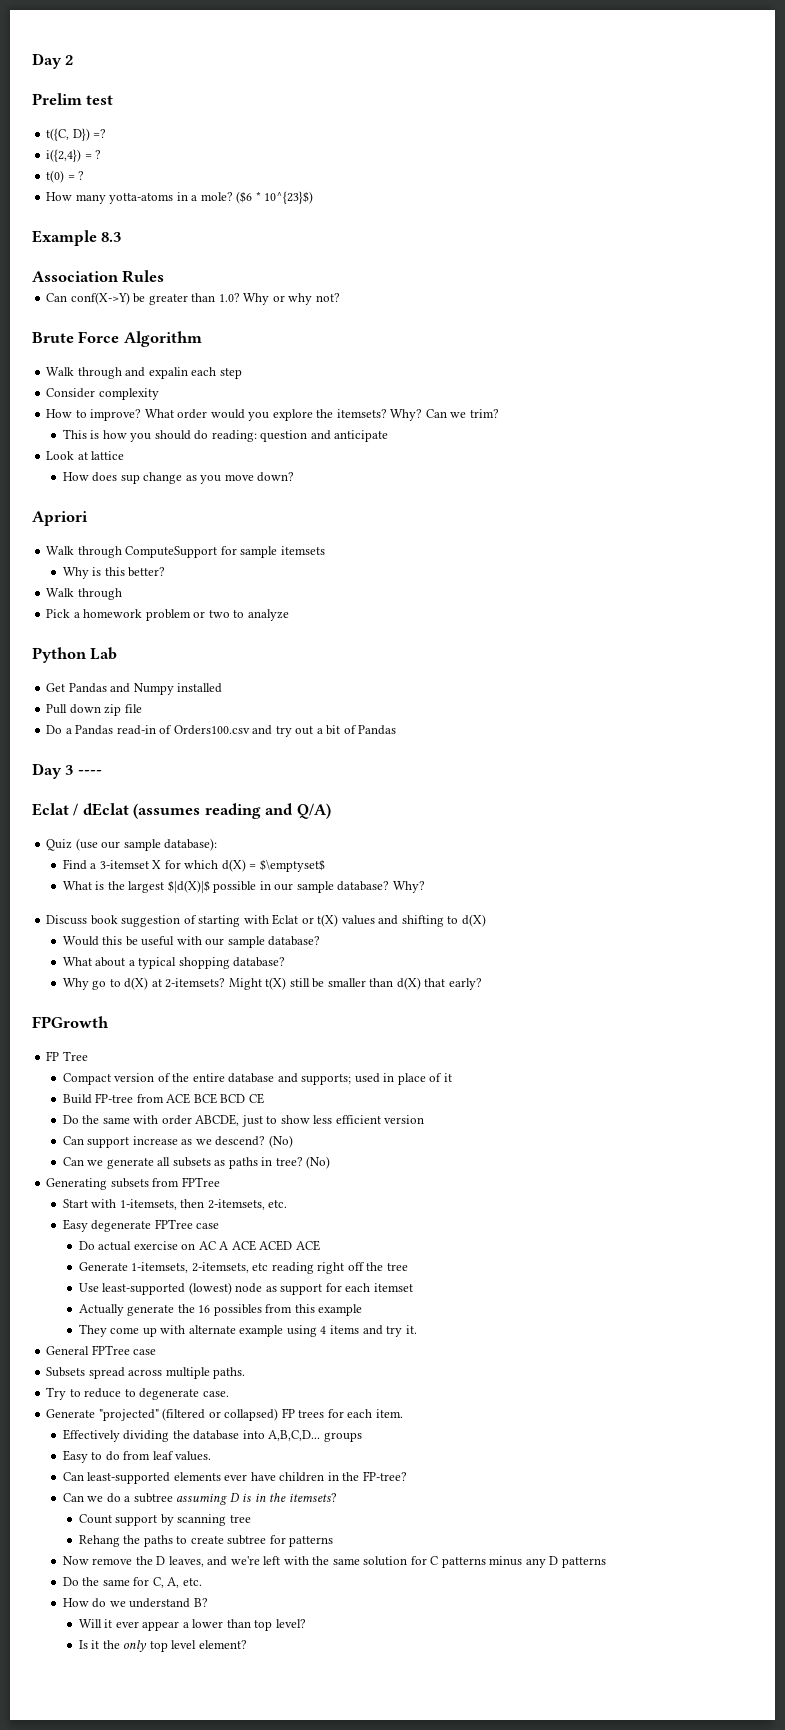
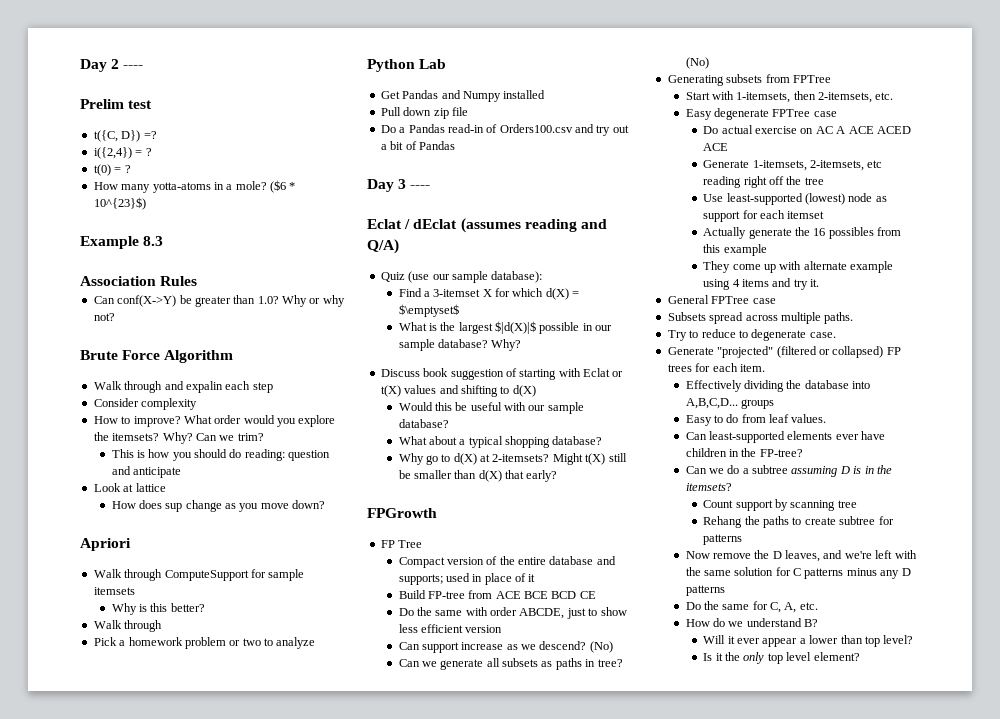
- Day 2
+ Day 2 ----

